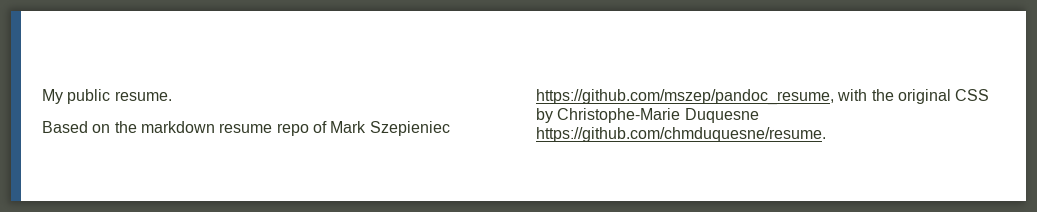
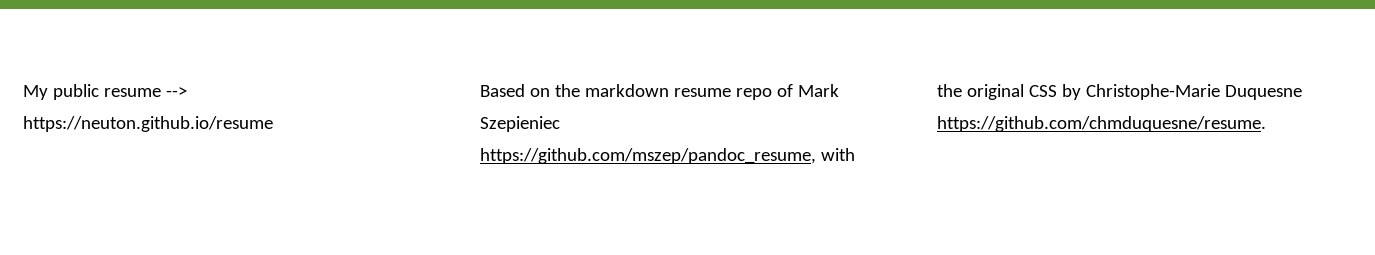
- My public resume.
+ My public resume --> https://neuton.github.io/resume

